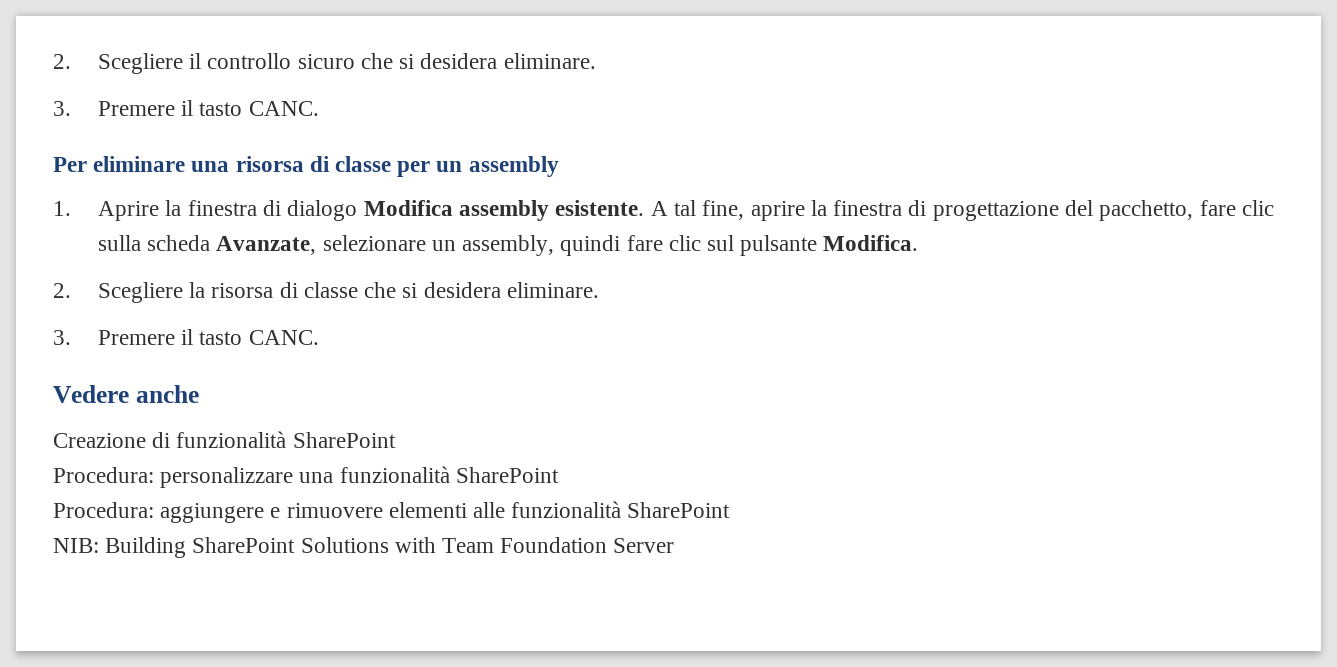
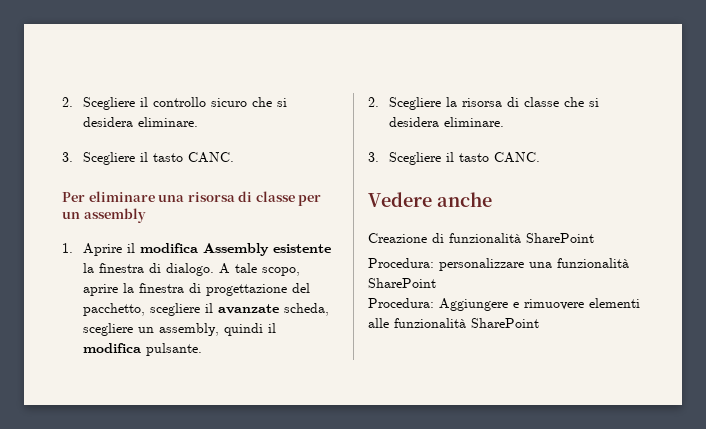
  2. Scegliere il controllo sicuro che si desidera eliminare.
- 3. Premere il tasto CANC.
+ 3. Scegliere il tasto CANC.
- 1. Aprire la finestra di dialogo Modifica assembly esistente. A tal fine, aprire la finestra di progettazione del pacchetto, fare clic sulla scheda Avanzate, selezionare un assembly, quindi fare clic sul pulsante Modifica.
+ 1. Aprire il modifica Assembly esistente la finestra di dialogo. A tale scopo, aprire la finestra di progettazione del pacchetto, scegliere il avanzate scheda, scegliere un assembly, quindi il modifica pulsante.
  2. Scegliere la risorsa di classe che si desidera eliminare.
- 3. Premere il tasto CANC.
+ 3. Scegliere il tasto CANC.
- Procedura: aggiungere e rimuovere elementi alle funzionalità SharePoint
+ Procedura: Aggiungere e rimuovere elementi alle funzionalità SharePoint
- NIB: Building SharePoint Solutions with Team Foundation Server

